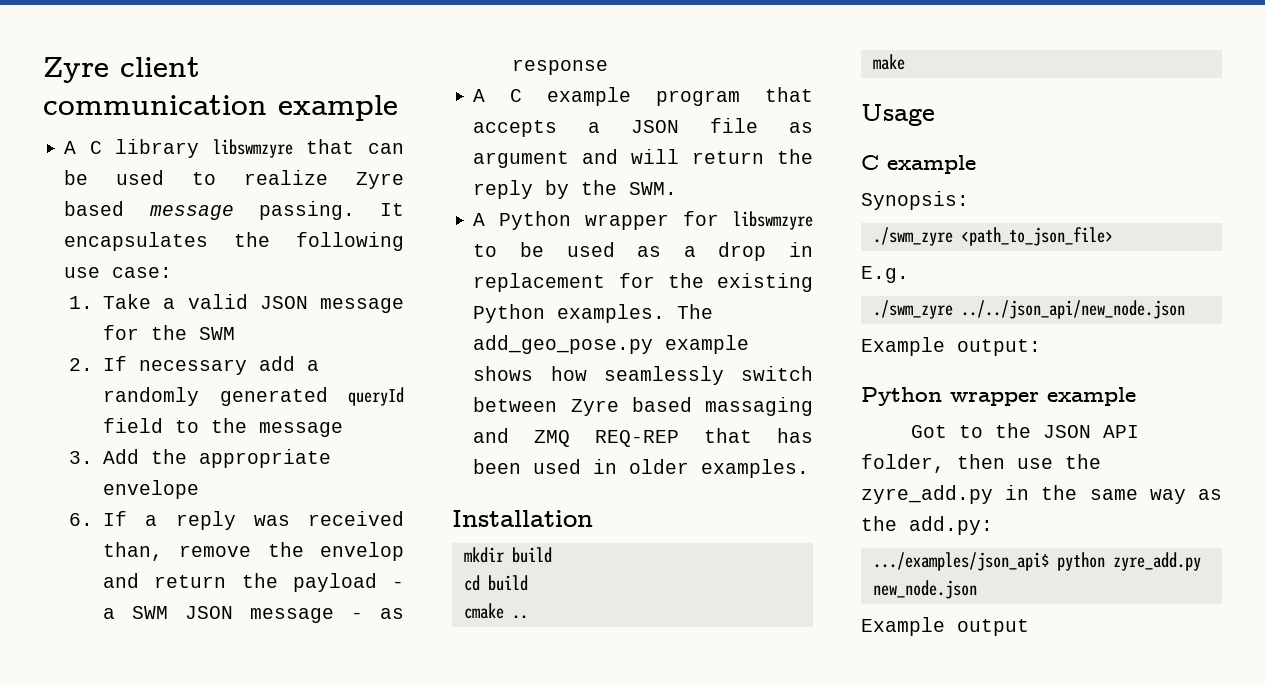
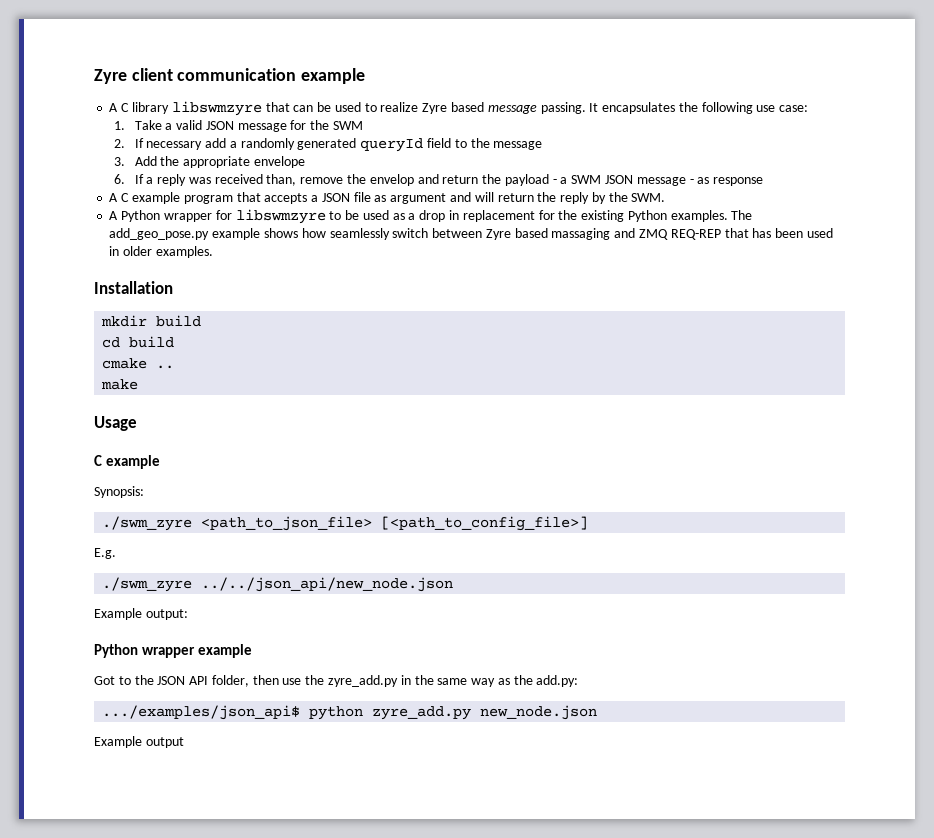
- ./swm_zyre <path_to_json_file>
+ ./swm_zyre <path_to_json_file> [<path_to_config_file>]

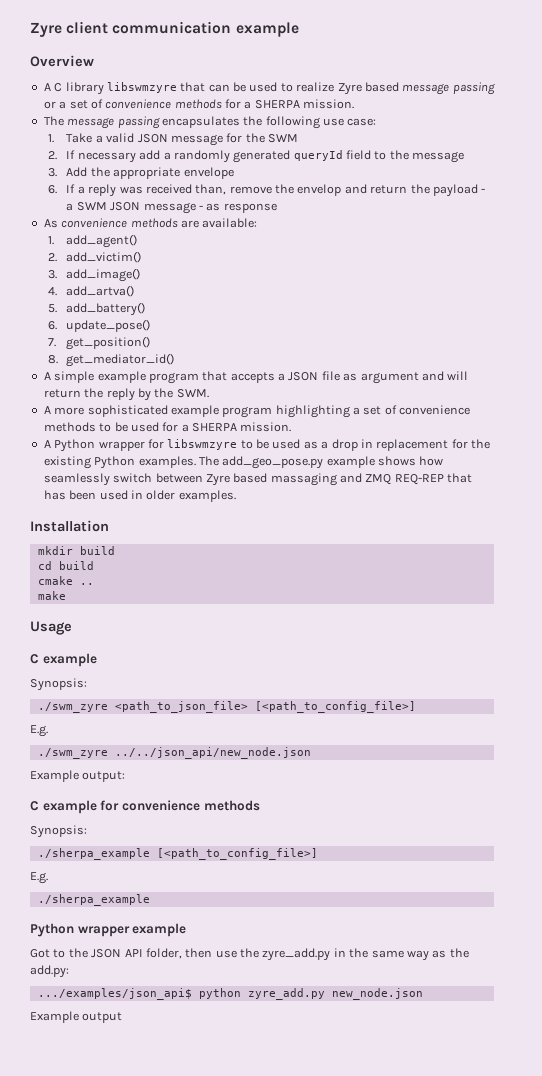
+ Overview
- A C library libswmzyre that can be used to realize Zyre based message passing. It encapsulates the following use case:
+ A C library libswmzyre that can be used to realize Zyre based message passing or a set of convenience methods for a SHERPA mission.
+ The message passing encapsulates the following use case:
- A C example program that accepts a JSON file as argument and will return the reply by the SWM.
+ As convenience methods are available:
+ 1. add_agent()
+ 2. add_victim()
+ 3. add_image()
+ 4. add_artva()
+ 5. add_battery()
+ 6. update_pose()
+ 7. get_position()
+ 8. get_mediator_id()
+ A simple example program that accepts a JSON file as argument and will return the reply by the SWM.
+ A more sophisticated example program highlighting a set of convenience methods to be used for a SHERPA mission.
+ C example for convenience methods
+ Synopsis:
+ ./sherpa_example [<path_to_config_file>]
+ E.g.
+ ./sherpa_example

